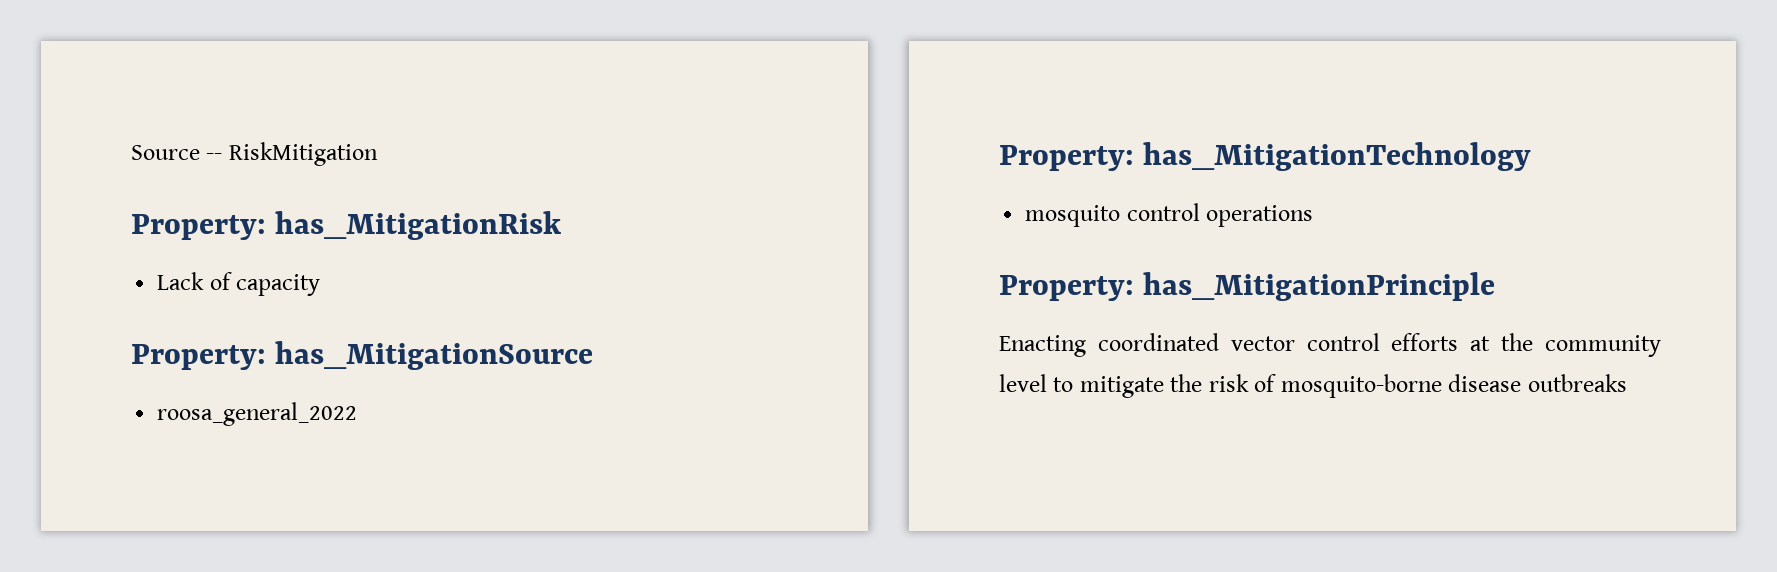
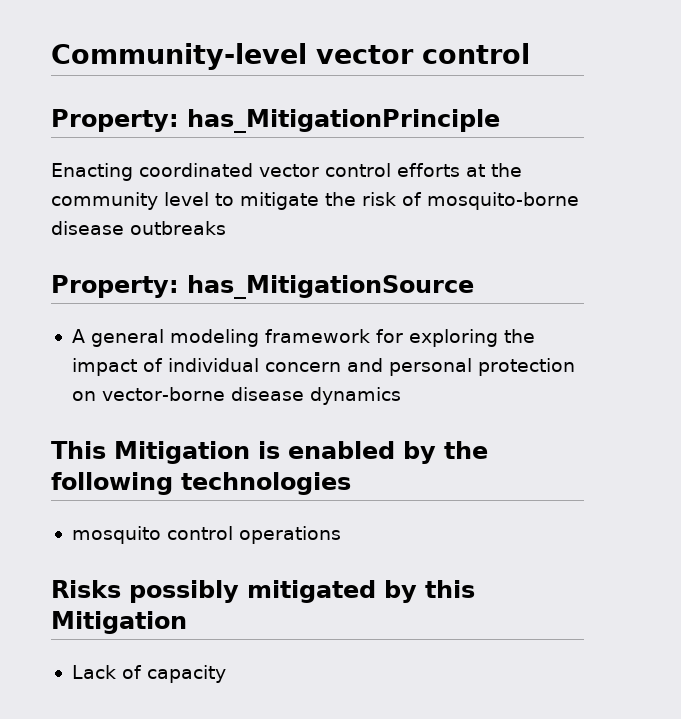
- Source -- RiskMitigation
- Property: has_MitigationRisk
- Lack of capacity
- Property: has_MitigationSource
- roosa_general_2022
- Property: has_MitigationTechnology
- mosquito control operations
+ Community-level vector control
+ Property: has_MitigationSource
+ A general modeling framework for exploring the impact of individual concern and personal protection on vector-borne disease dynamics
+ This Mitigation is enabled by the following technologies
+ mosquito control operations
+ Risks possibly mitigated by this Mitigation
+ Lack of capacity

